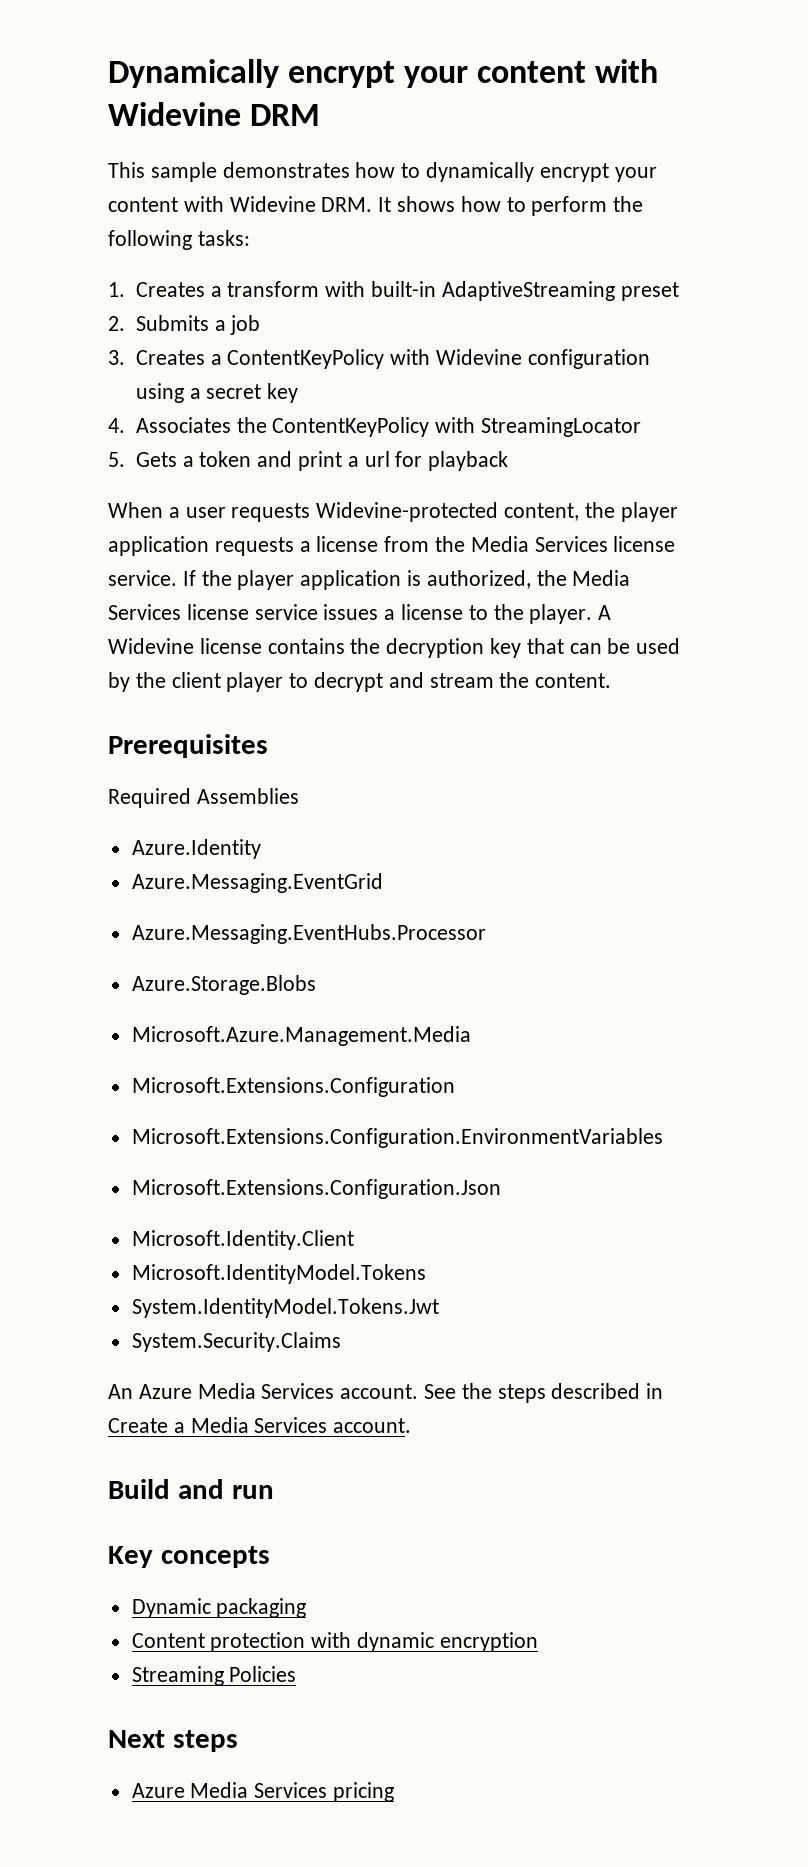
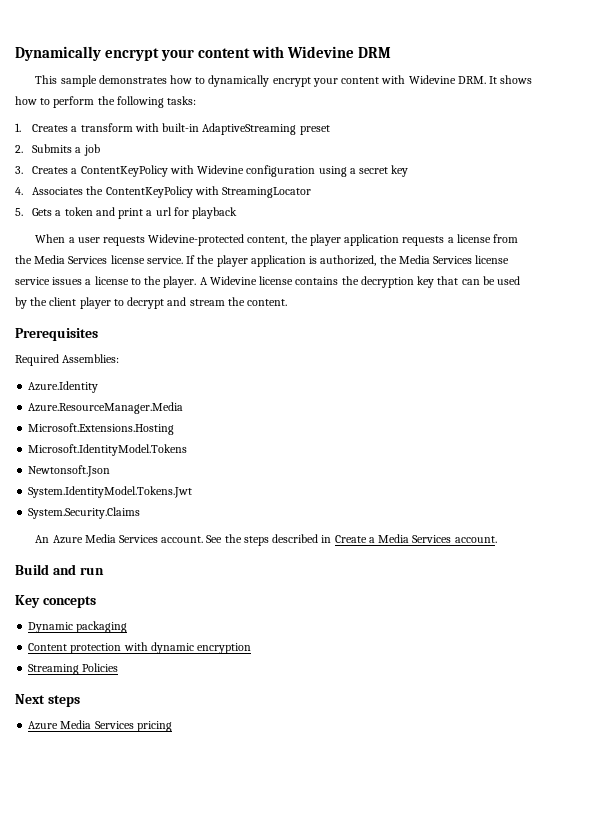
- Required Assemblies
+ Required Assemblies:
- Azure.Messaging.EventGrid
- Azure.Messaging.EventHubs.Processor
- Azure.Storage.Blobs
- Microsoft.Azure.Management.Media
- Microsoft.Extensions.Configuration
- Microsoft.Extensions.Configuration.EnvironmentVariables
- Microsoft.Extensions.Configuration.Json
- Microsoft.Identity.Client
+ Azure.ResourceManager.Media
+ Microsoft.Extensions.Hosting
+ Newtonsoft.Json

